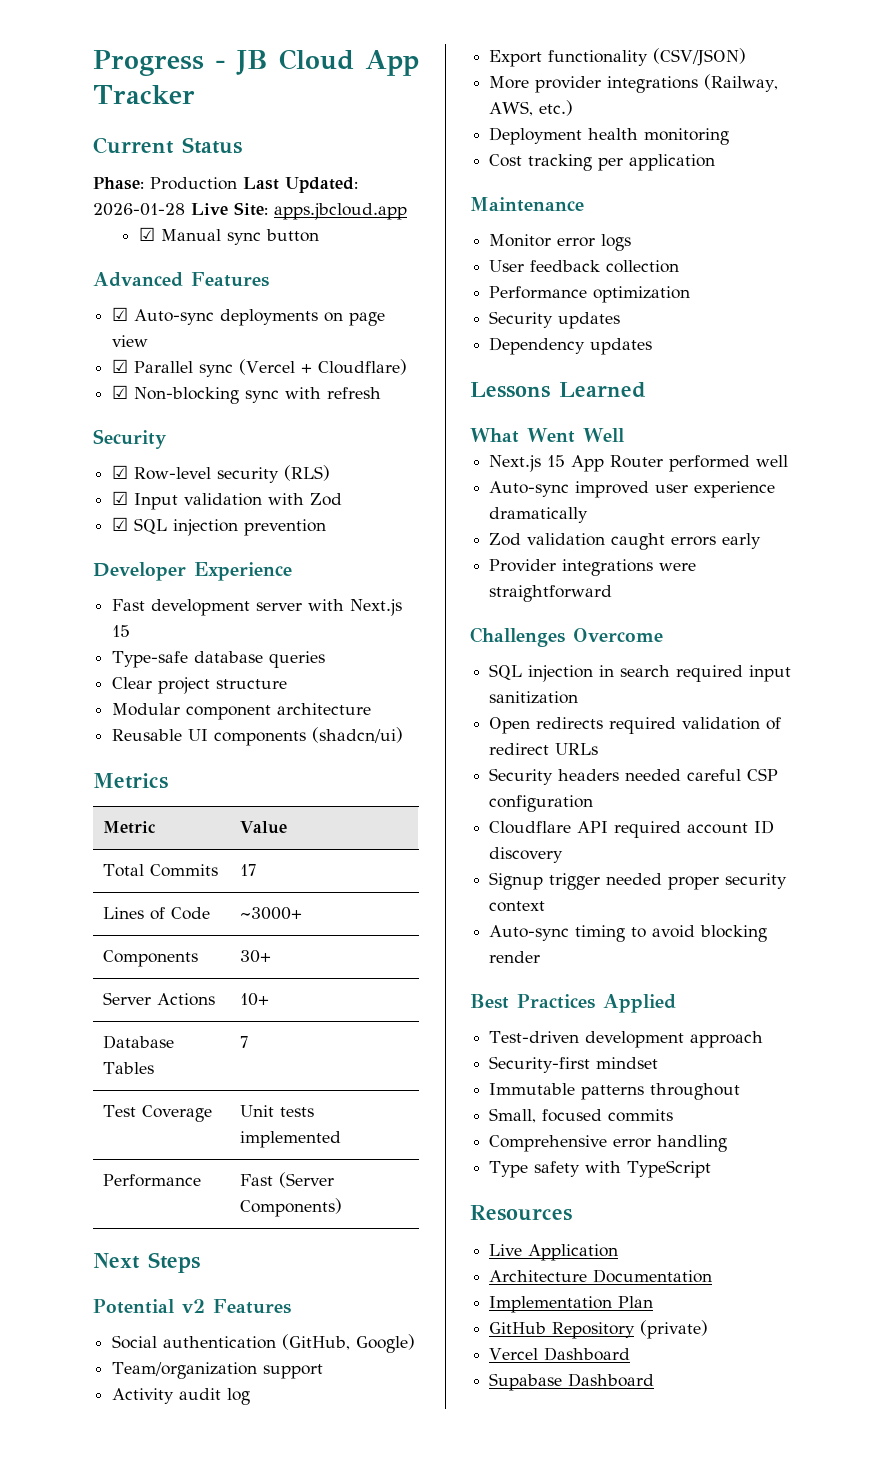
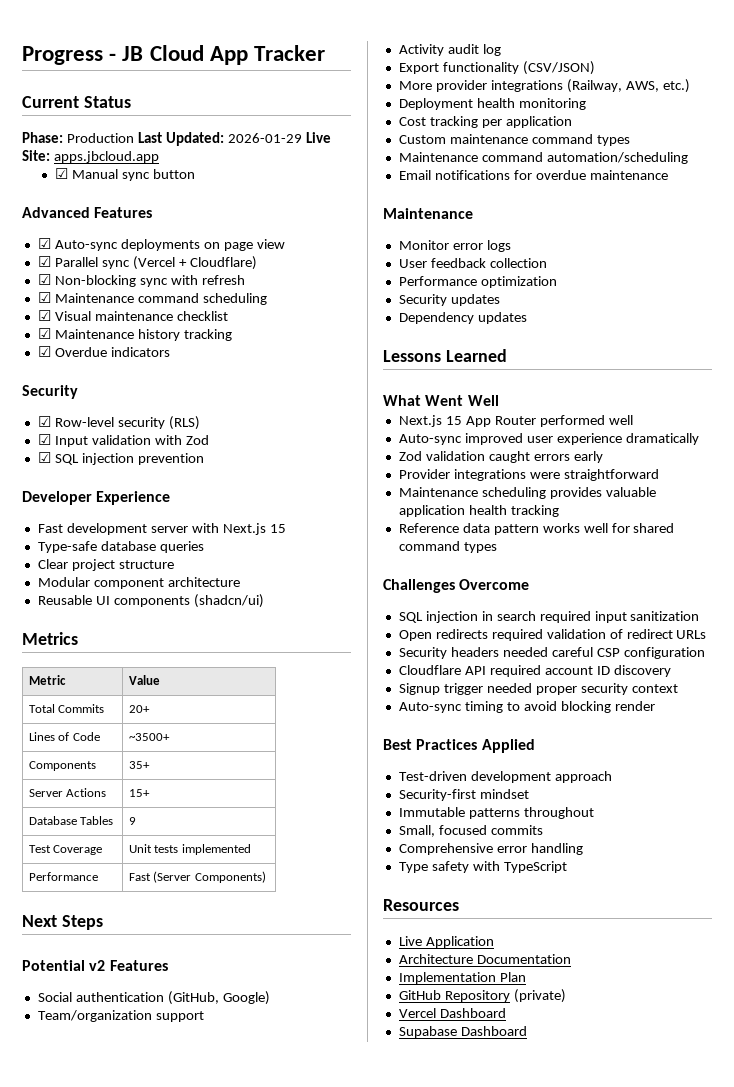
- Phase: Production Last Updated: 2026-01-28 Live Site: apps.jbcloud.app
+ Phase: Production Last Updated: 2026-01-29 Live Site: apps.jbcloud.app
+ ☑ Maintenance command scheduling
+ ☑ Visual maintenance checklist
+ ☑ Maintenance history tracking
+ ☑ Overdue indicators
- Total Commits | 17
+ Total Commits | 20+
- Lines of Code | ~3000+
+ Lines of Code | ~3500+
- Components | 30+
+ Components | 35+
- Server Actions | 10+
+ Server Actions | 15+
- Database Tables | 7
+ Database Tables | 9
+ Custom maintenance command types
+ Maintenance command automation/scheduling
+ Email notifications for overdue maintenance
+ Maintenance scheduling provides valuable application health tracking
+ Reference data pattern works well for shared command types

